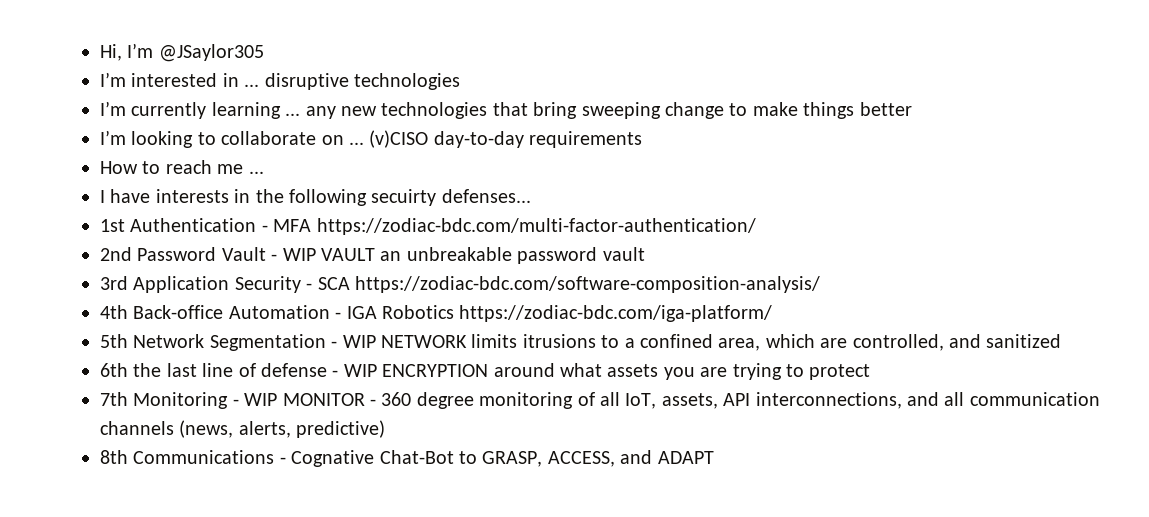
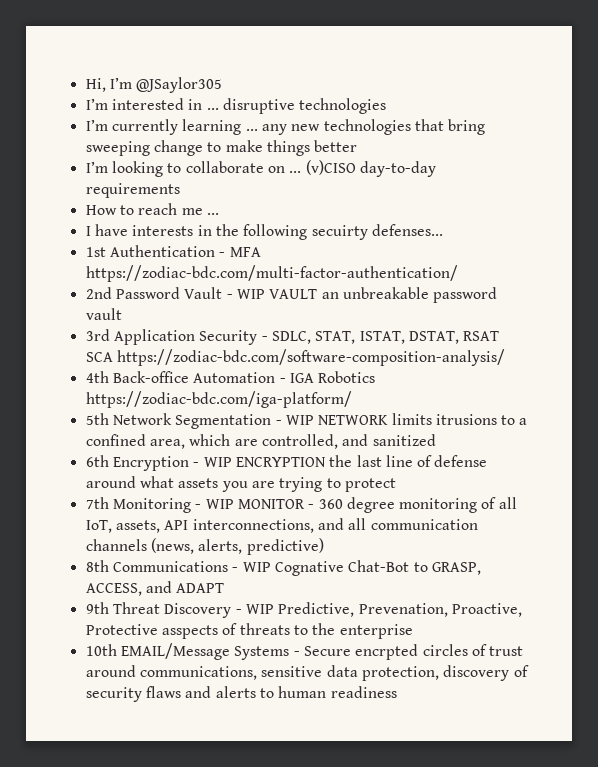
- 3rd Application Security - SCA https://zodiac-bdc.com/software-composition-analysis/
+ 3rd Application Security - SDLC, STAT, ISTAT, DSTAT, RSAT SCA https://zodiac-bdc.com/software-composition-analysis/
- 6th the last line of defense - WIP ENCRYPTION around what assets you are trying to protect
+ 6th Encryption - WIP ENCRYPTION the last line of defense around what assets you are trying to protect
- 8th Communications - Cognative Chat-Bot to GRASP, ACCESS, and ADAPT
+ 8th Communications - WIP Cognative Chat-Bot to GRASP, ACCESS, and ADAPT
+ 9th Threat Discovery - WIP Predictive, Prevenation, Proactive, Protective asspects of threats to the enterprise
+ 10th EMAIL/Message Systems - Secure encrpted circles of trust around communications, sensitive data protection, discovery of security flaws and alerts to human readiness

